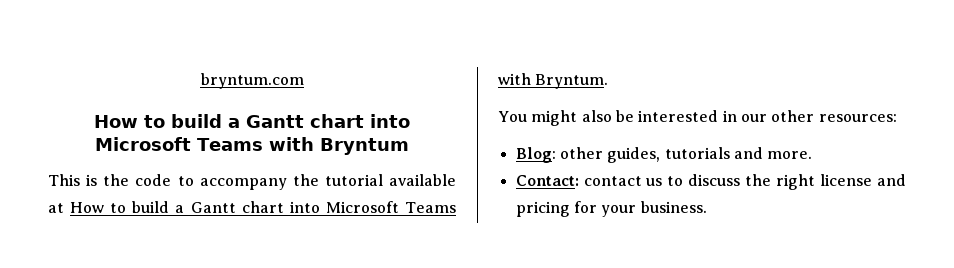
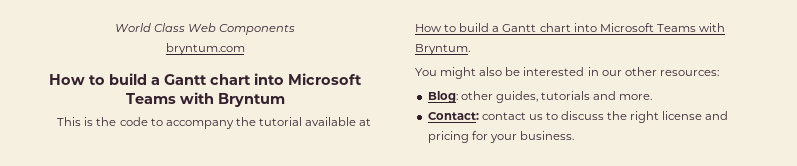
+ World Class Web Components

